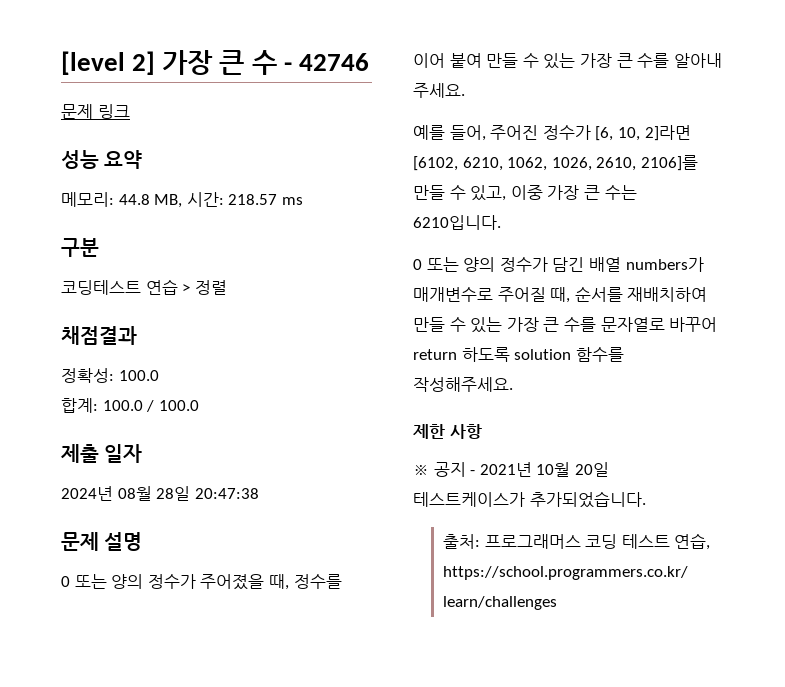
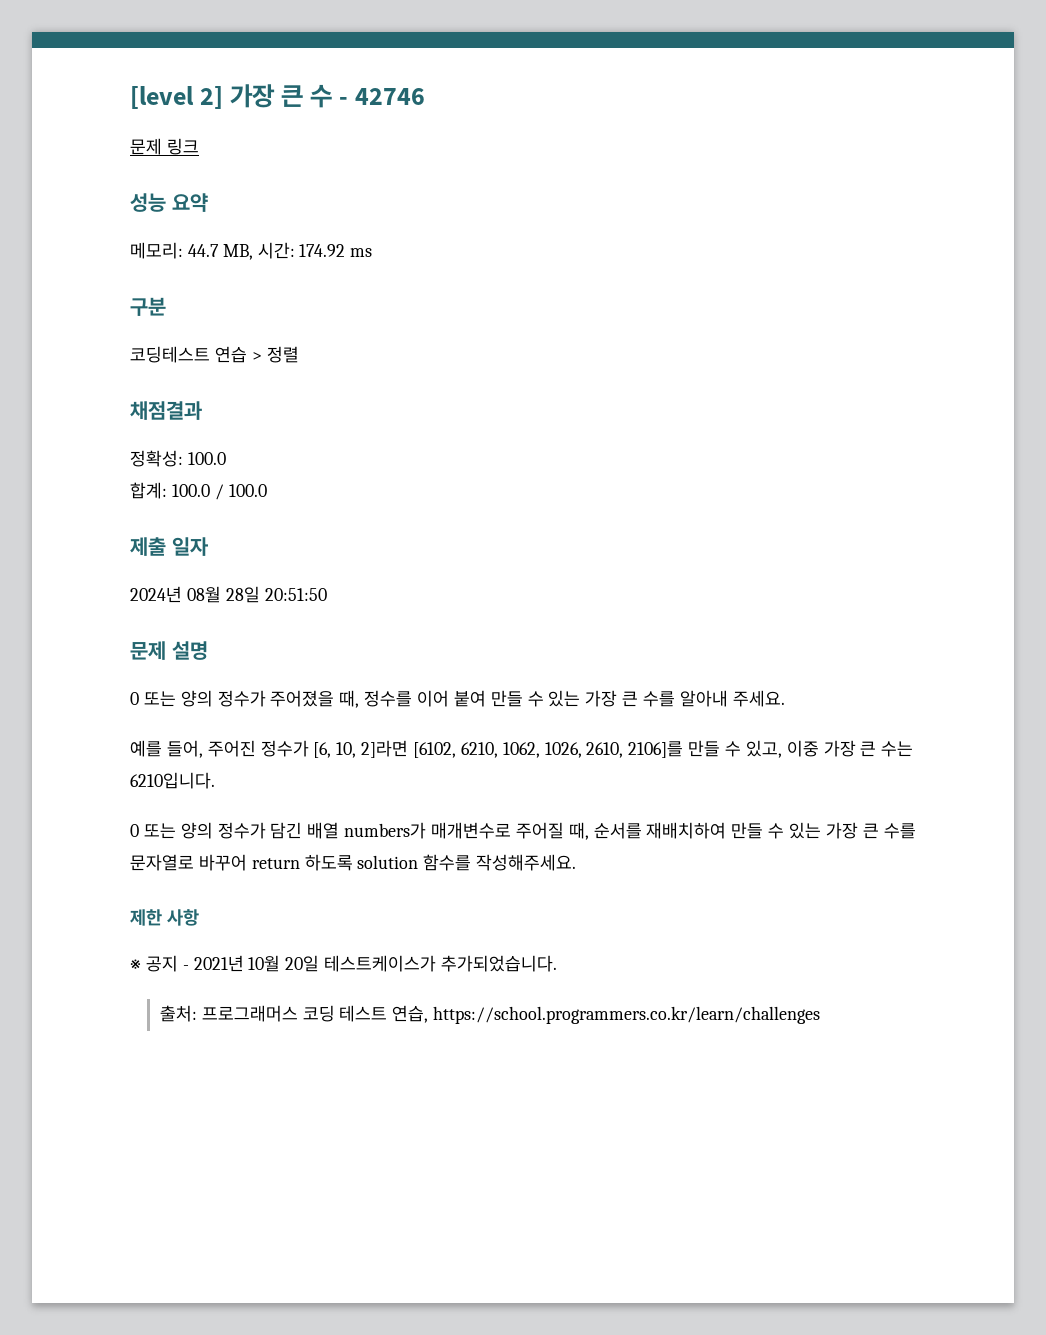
- 메모리: 44.8 MB, 시간: 218.57 ms
+ 메모리: 44.7 MB, 시간: 174.92 ms
- 2024년 08월 28일 20:47:38
+ 2024년 08월 28일 20:51:50

